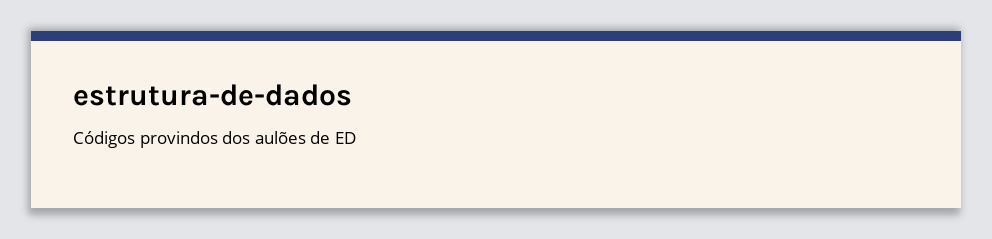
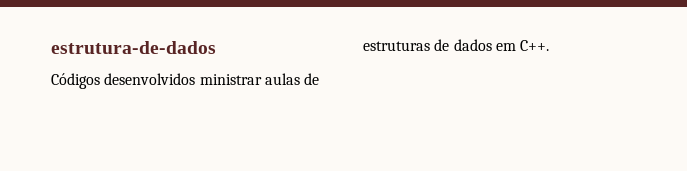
- Códigos provindos dos aulões de ED
+ Códigos desenvolvidos ministrar aulas de estruturas de dados em C++.

